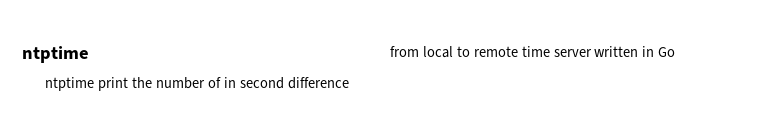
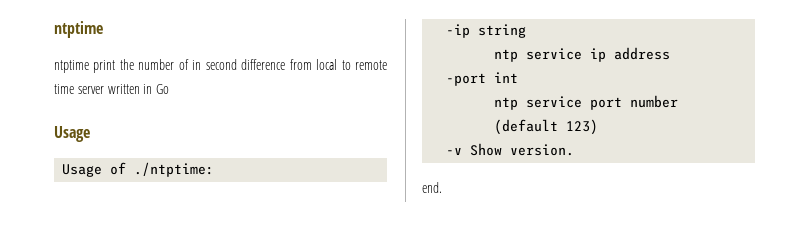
  ntptime print the number of in second difference from local to remote time server written in Go
+ Usage
+ Usage of ./ntptime:
+ -ip string
+ ntp service ip address
+ -port int
+ ntp service port number (default 123)
+ -v Show version.
+ end.

